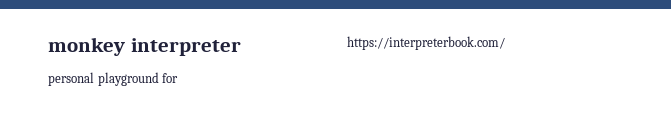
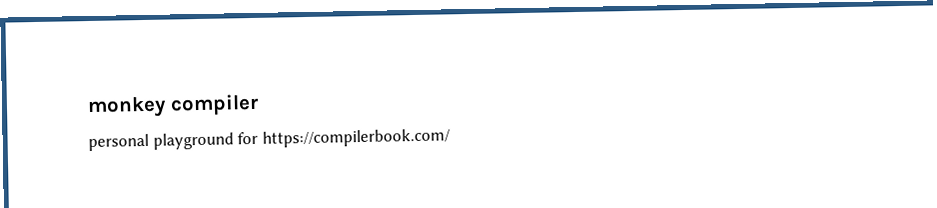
- monkey interpreter
+ monkey compiler
- personal playground for https://interpreterbook.com/
+ personal playground for https://compilerbook.com/

